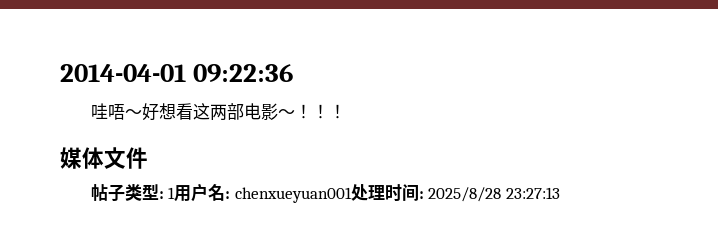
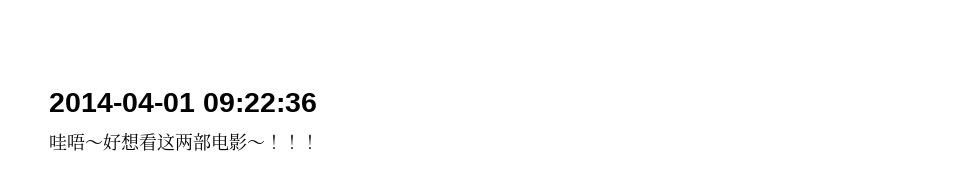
- 媒体文件
- 帖子类型: 1用户名: chenxueyuan001处理时间: 2025/8/28 23:27:13

